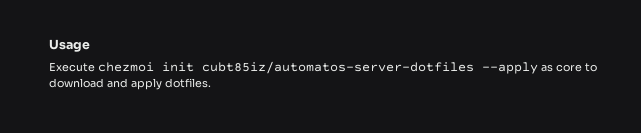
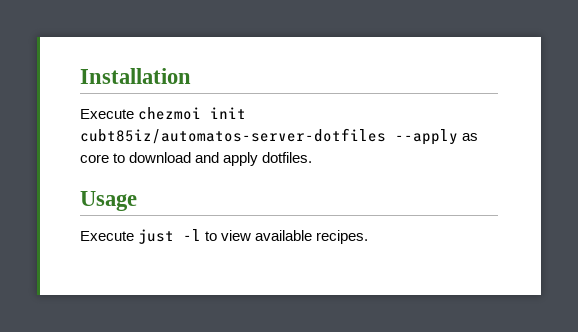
- Usage
+ Installation
+ Usage
+ Execute just -l to view available recipes.

